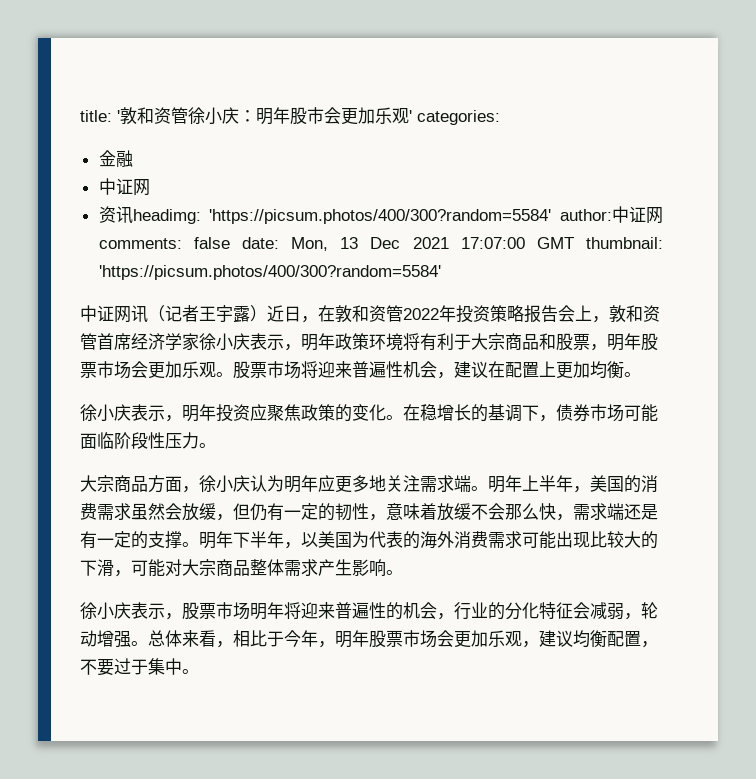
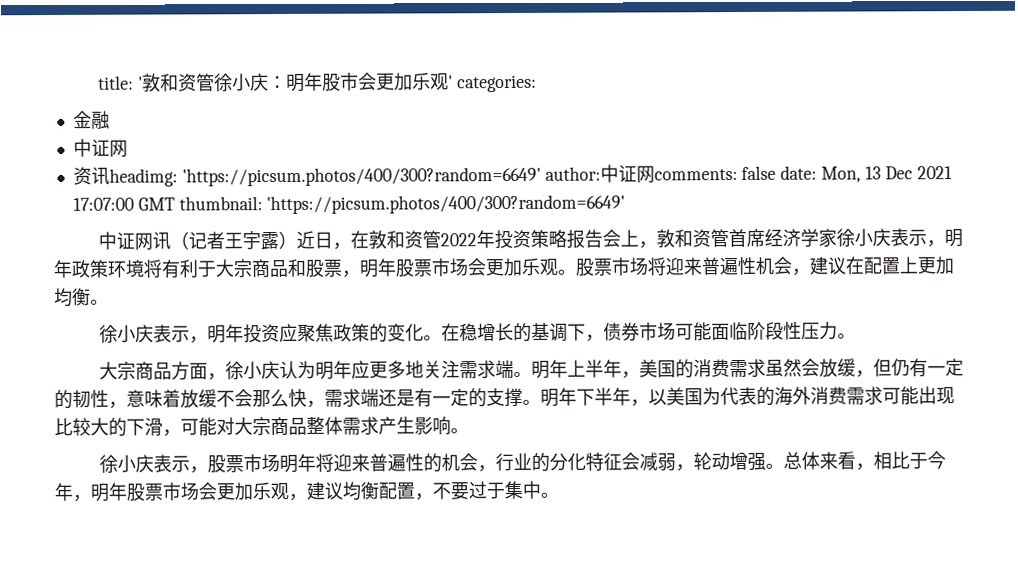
- 资讯headimg: 'https://picsum.photos/400/300?random=5584' author:中证网comments: false date: Mon, 13 Dec 2021 17:07:00 GMT thumbnail: 'https://picsum.photos/400/300?random=5584'
+ 资讯headimg: 'https://picsum.photos/400/300?random=6649' author:中证网comments: false date: Mon, 13 Dec 2021 17:07:00 GMT thumbnail: 'https://picsum.photos/400/300?random=6649'

